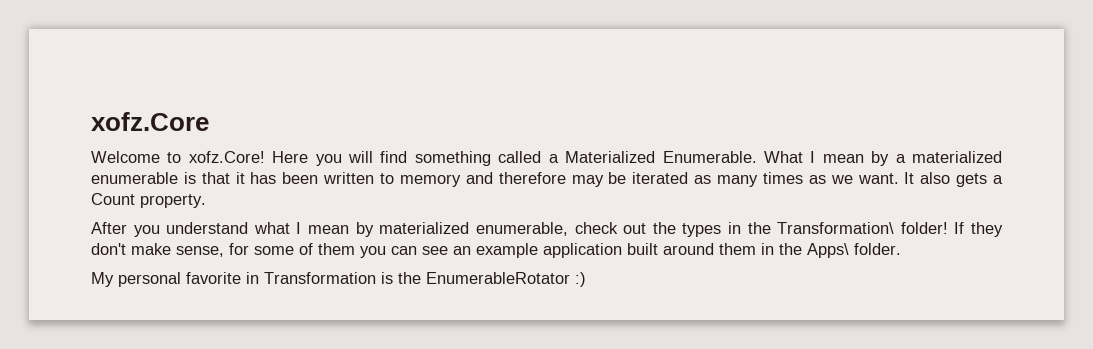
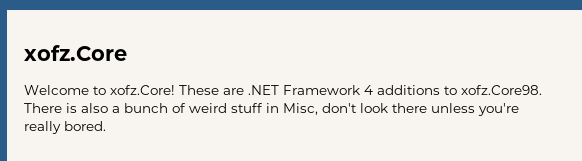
- Here you will find something called a Materialized Enumerable. What I mean by a materialized enumerable is that it has been written to memory and therefore may be iterated as many times as we want. It also gets a Count property.
- After you understand what I mean by materialized enumerable, check out the types in the Transformation\ folder! If they don't make sense, for some of them you can see an example application built around them in the Apps\ folder.
- My personal favorite in Transformation is the EnumerableRotator :)
+ These are .NET Framework 4 additions to xofz.Core98. There is also a bunch of weird stuff in Misc, don't look there unless you're really bored.

